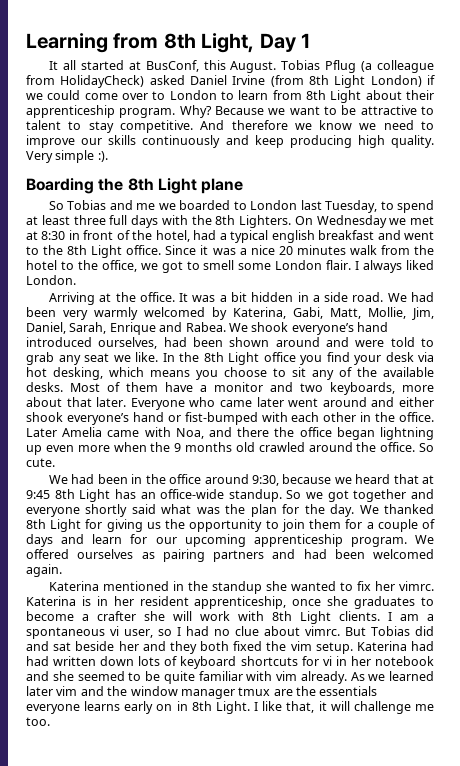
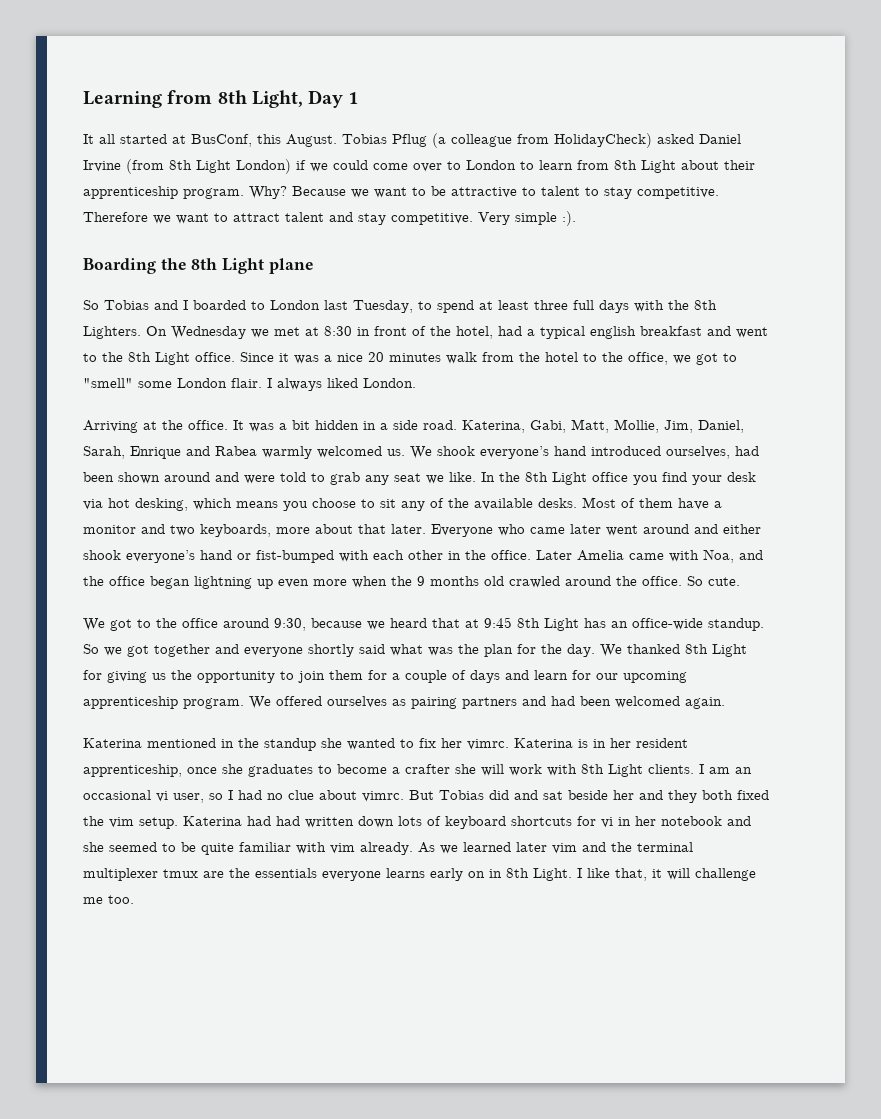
- And therefore we know we need to improve our skills continuously and keep producing high quality.
+ Therefore we want to attract talent and stay competitive.
- So Tobias and me we boarded to London last Tuesday, to spend at least three full days with the 8th Lighters.
+ So Tobias and I boarded to London last Tuesday, to spend at least three full days with the 8th Lighters.
- Since it was a nice 20 minutes walk from the hotel to the office, we got to smell some London flair.
+ Since it was a nice 20 minutes walk from the hotel to the office, we got to "smell" some London flair.
- We had been very warmly welcomed by Katerina, Gabi, Matt, Mollie, Jim, Daniel, Sarah, Enrique and Rabea.
+ Katerina, Gabi, Matt, Mollie, Jim, Daniel, Sarah, Enrique and Rabea warmly welcomed us.
- Later Amelia came with Noa, and there the office began lightning up even more when the 9 months old crawled around the office.
+ Later Amelia came with Noa, and the office began lightning up even more when the 9 months old crawled around the office.
- We had been in the office around 9:30, because we heard that at 9:45 8th Light has an office-wide standup.
+ We got to the office around 9:30, because we heard that at 9:45 8th Light has an office-wide standup.
- I am a spontaneous vi user, so I had no clue about vimrc.
+ I am an occasional vi user, so I had no clue about vimrc.
- As we learned later vim and the window manager tmux are the essentials everyone learns early on in 8th Light.
+ As we learned later vim and the terminal multiplexer tmux are the essentials everyone learns early on in 8th Light.

